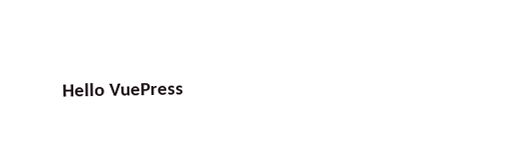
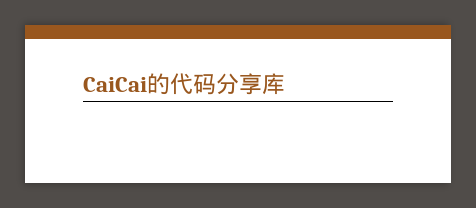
- Hello VuePress
+ CaiCai的代码分享库

